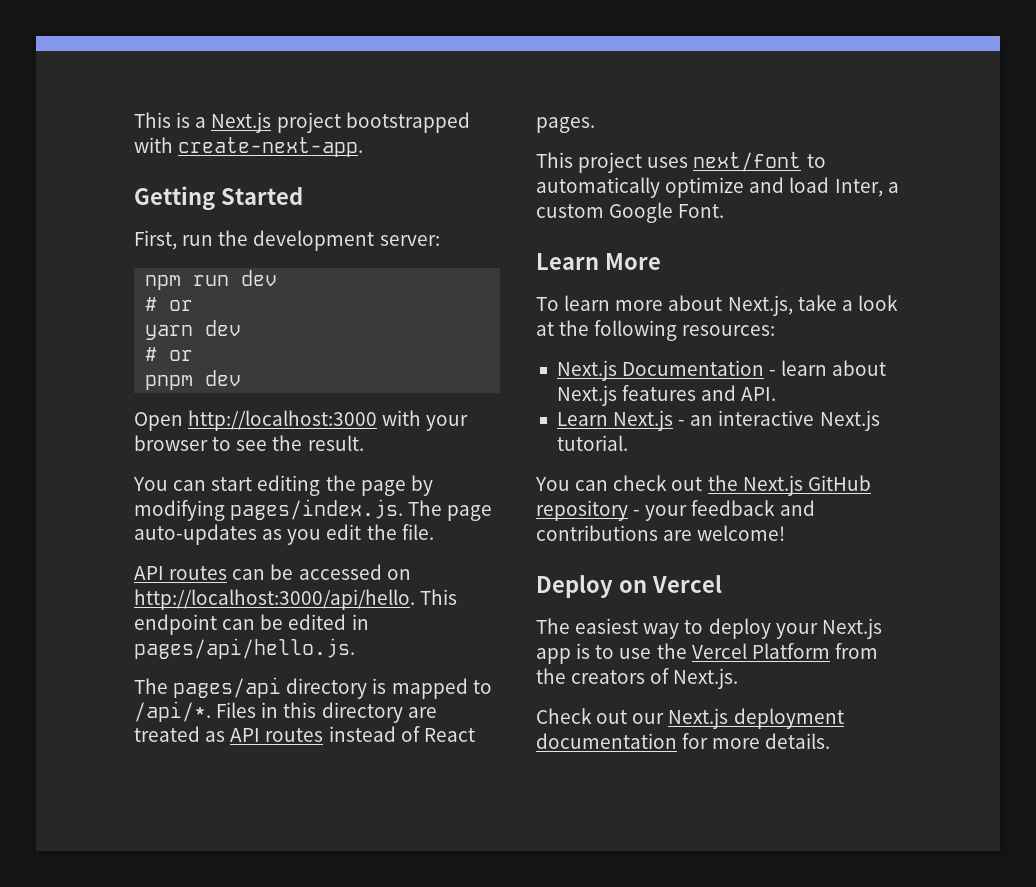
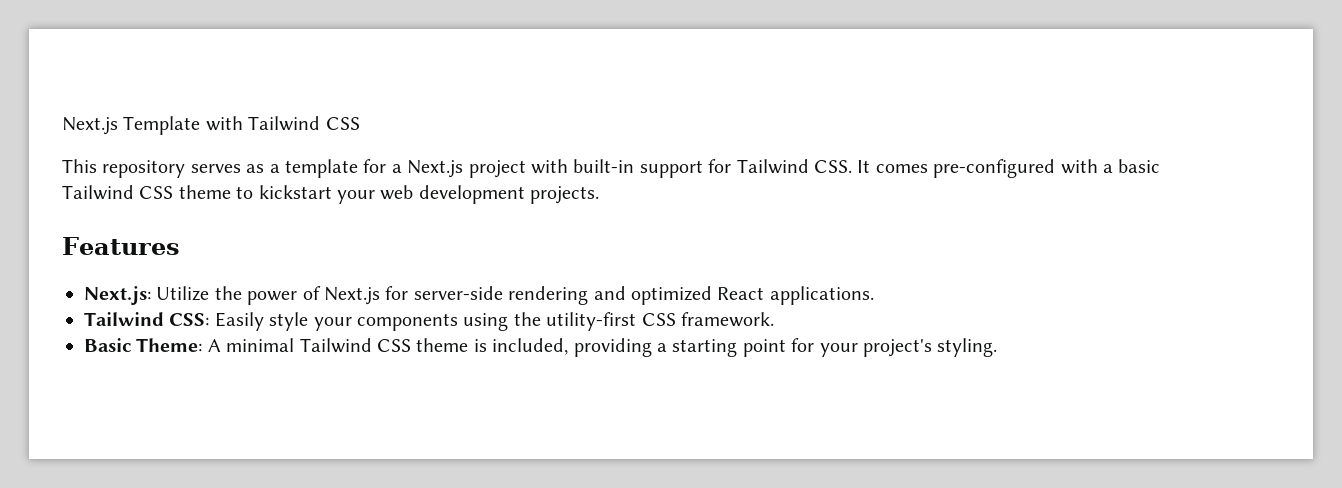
- This is a Next.js project bootstrapped with create-next-app.
- Getting Started
- First, run the development server:
- npm run dev
- # or
- yarn dev
- # or
- pnpm dev
- Open http://localhost:3000 with your browser to see the result.
- You can start editing the page by modifying pages/index.js. The page auto-updates as you edit the file.
- API routes can be accessed on http://localhost:3000/api/hello. This endpoint can be edited in pages/api/hello.js.
- The pages/api directory is mapped to /api/*. Files in this directory are treated as API routes instead of React pages.
- This project uses next/font to automatically optimize and load Inter, a custom Google Font.
- Learn More
- To learn more about Next.js, take a look at the following resources:
- Next.js Documentation - learn about Next.js features and API.
- Learn Next.js - an interactive Next.js tutorial.
- You can check out the Next.js GitHub repository - your feedback and contributions are welcome!
- Deploy on Vercel
- The easiest way to deploy your Next.js app is to use the Vercel Platform from the creators of Next.js.
- Check out our Next.js deployment documentation for more details.
+ Next.js Template with Tailwind CSS
+ This repository serves as a template for a Next.js project with built-in support for Tailwind CSS. It comes pre-configured with a basic Tailwind CSS theme to kickstart your web development projects.
+ Features
+ Next.js: Utilize the power of Next.js for server-side rendering and optimized React applications.
+ Tailwind CSS: Easily style your components using the utility-first CSS framework.
+ Basic Theme: A minimal Tailwind CSS theme is included, providing a starting point for your project's styling.

